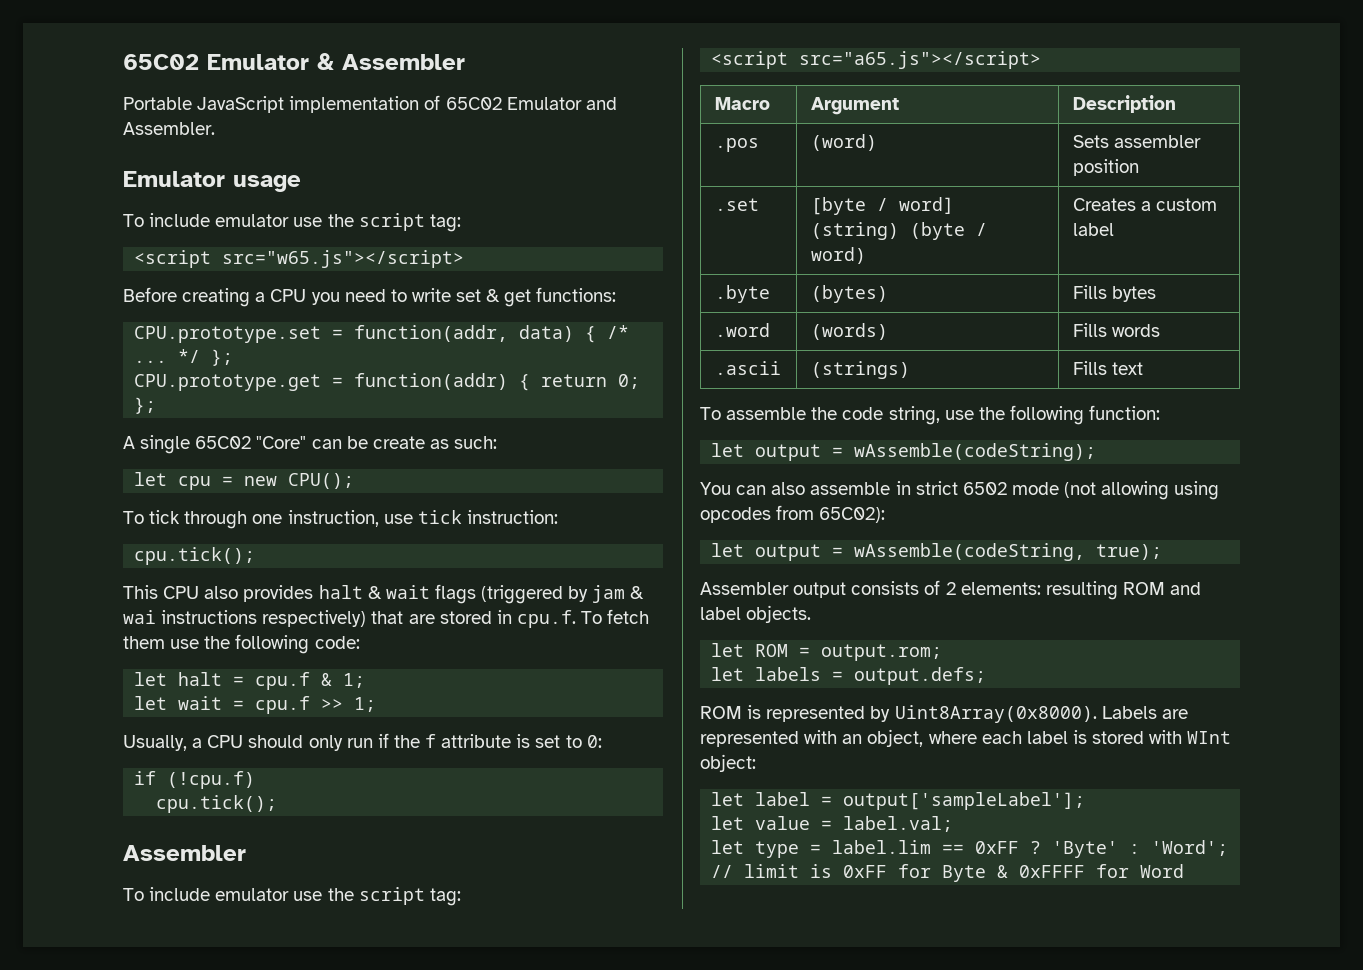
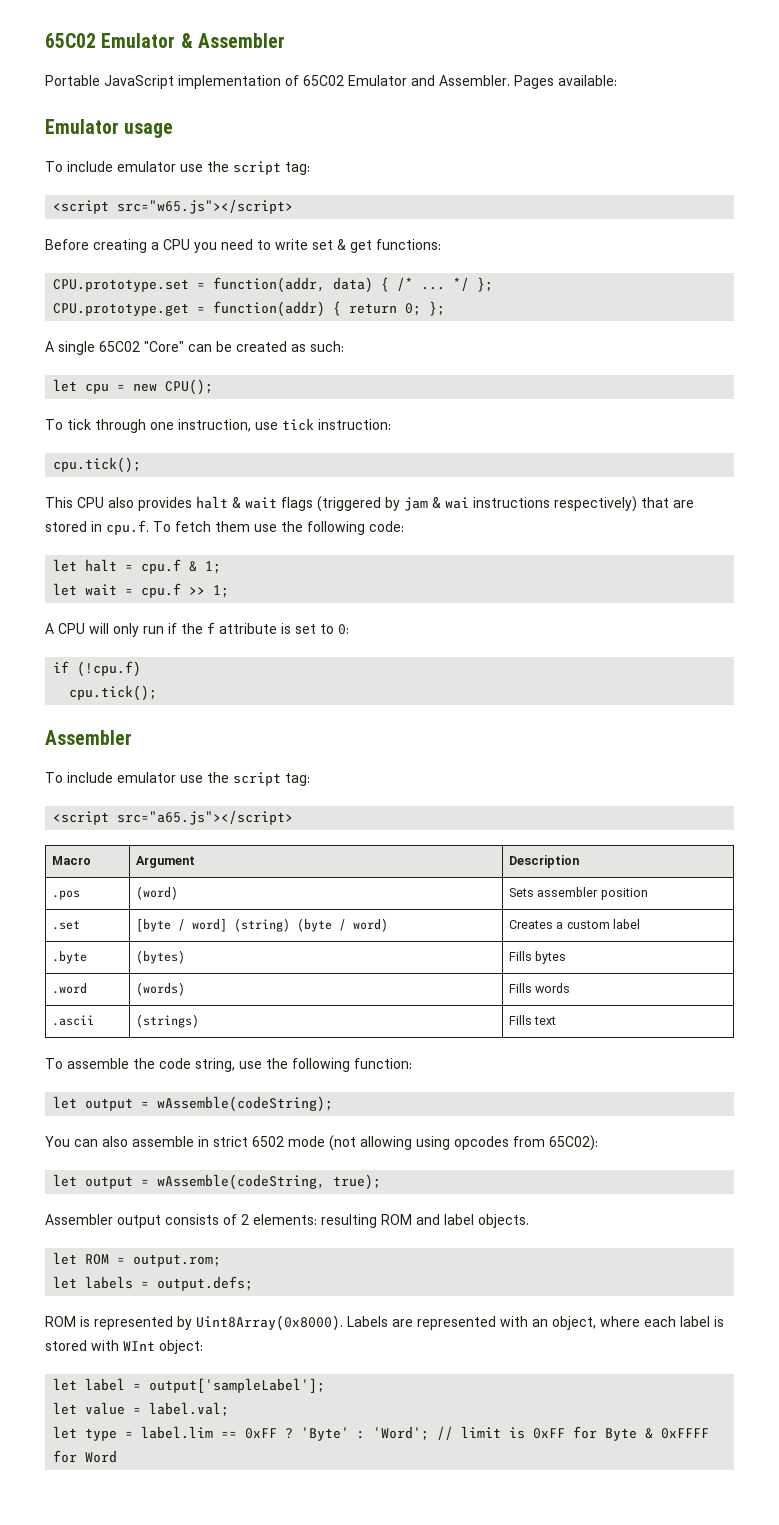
+ Pages available:
- A single 65C02 "Core" can be create as such:
+ A single 65C02 "Core" can be created as such:
- Usually, a CPU should only run if the f attribute is set to 0:
+ A CPU will only run if the f attribute is set to 0:

